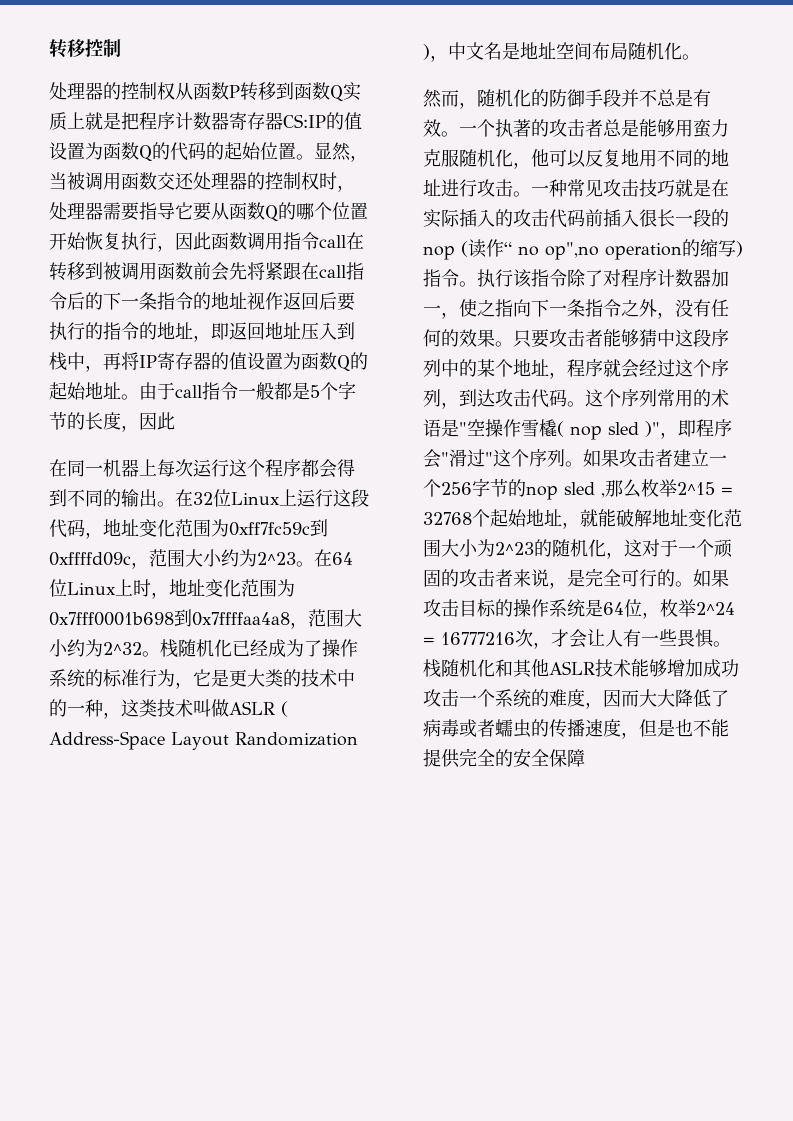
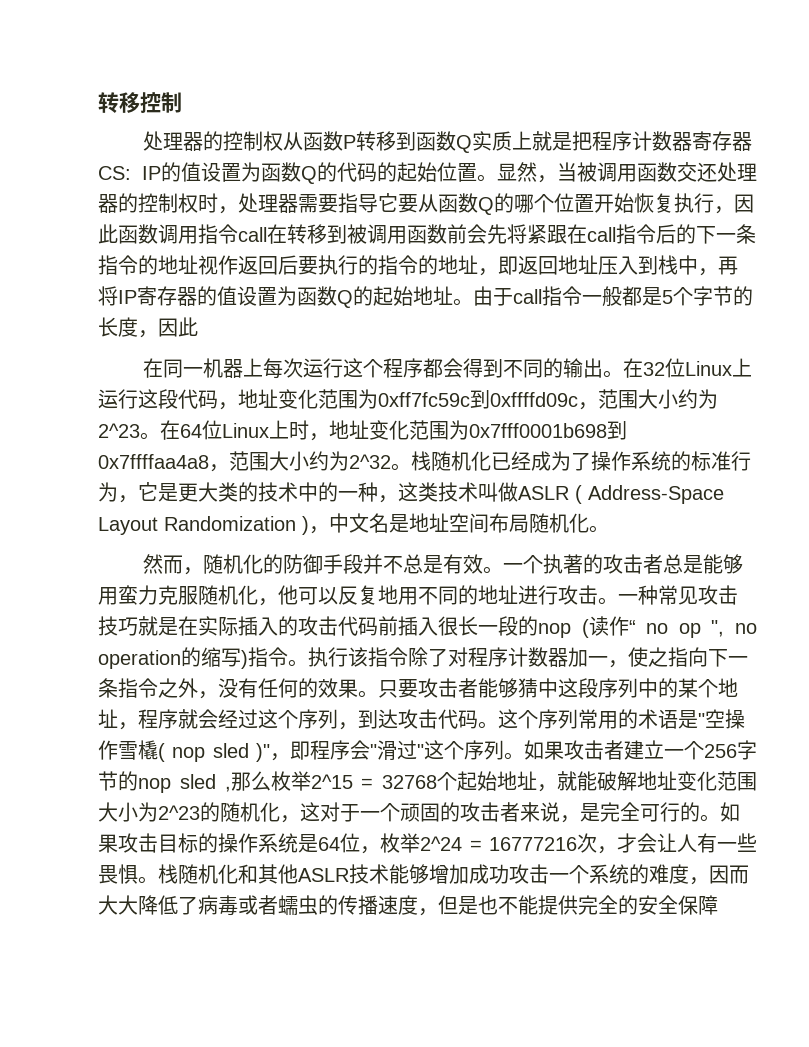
- 处理器的控制权从函数P转移到函数Q实质上就是把程序计数器寄存器CS:IP的值设置为函数Q的代码的起始位置。
+ 处理器的控制权从函数P转移到函数Q实质上就是把程序计数器寄存器CS: IP的值设置为函数Q的代码的起始位置。
- 一种常见攻击技巧就是在实际插入的攻击代码前插入很长一段的nop (读作“ no op",no operation的缩写)指令。
+ 一种常见攻击技巧就是在实际插入的攻击代码前插入很长一段的nop (读作“ no op ", no operation的缩写)指令。

